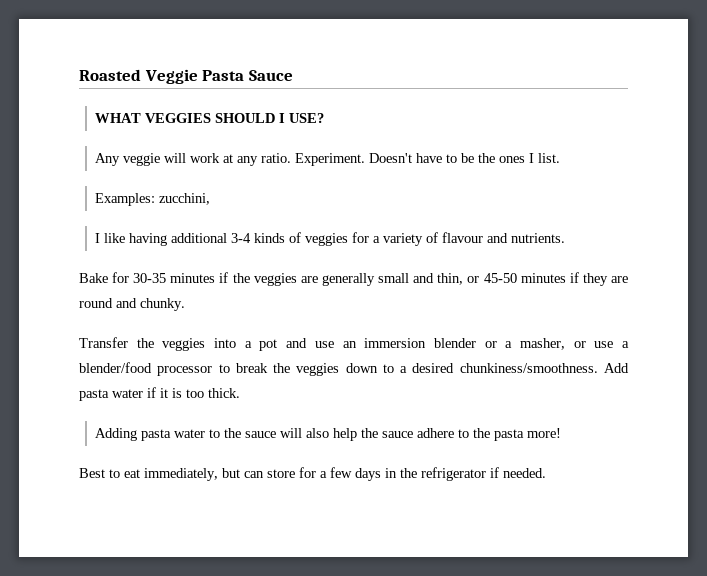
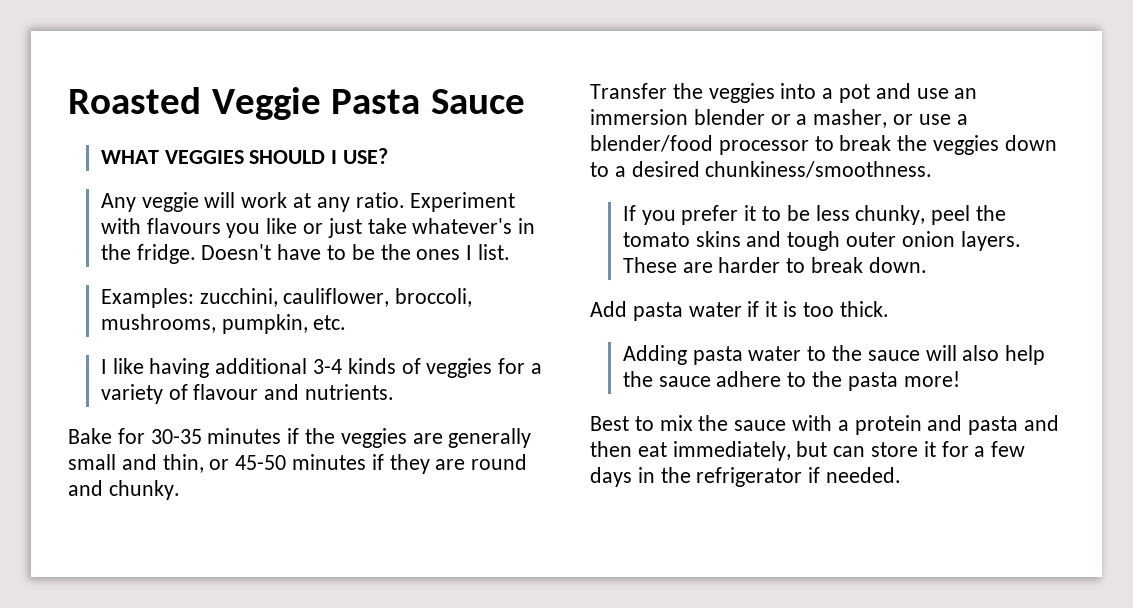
- Experiment.
+ Experiment with flavours you like or just take whatever's in the fridge.
- Examples: zucchini,
+ Examples: zucchini, cauliflower, broccoli, mushrooms, pumpkin, etc.
- Transfer the veggies into a pot and use an immersion blender or a masher, or use a blender/food processor to break the veggies down to a desired chunkiness/smoothness. Add pasta water if it is too thick.
+ Transfer the veggies into a pot and use an immersion blender or a masher, or use a blender/food processor to break the veggies down to a desired chunkiness/smoothness.
+ If you prefer it to be less chunky, peel the tomato skins and tough outer onion layers. These are harder to break down.
+ Add pasta water if it is too thick.
- Best to eat immediately, but can store for a few days in the refrigerator if needed.
+ Best to mix the sauce with a protein and pasta and then eat immediately, but can store it for a few days in the refrigerator if needed.

